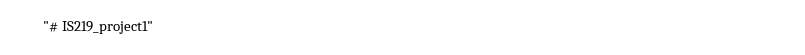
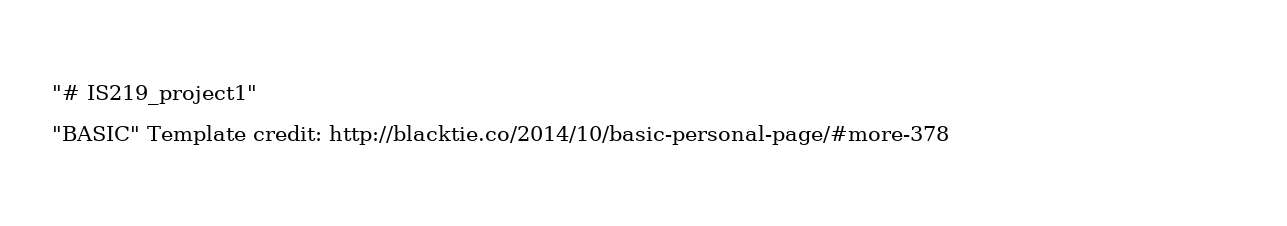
+ "BASIC" Template credit: http://blacktie.co/2014/10/basic-personal-page/#more-378

